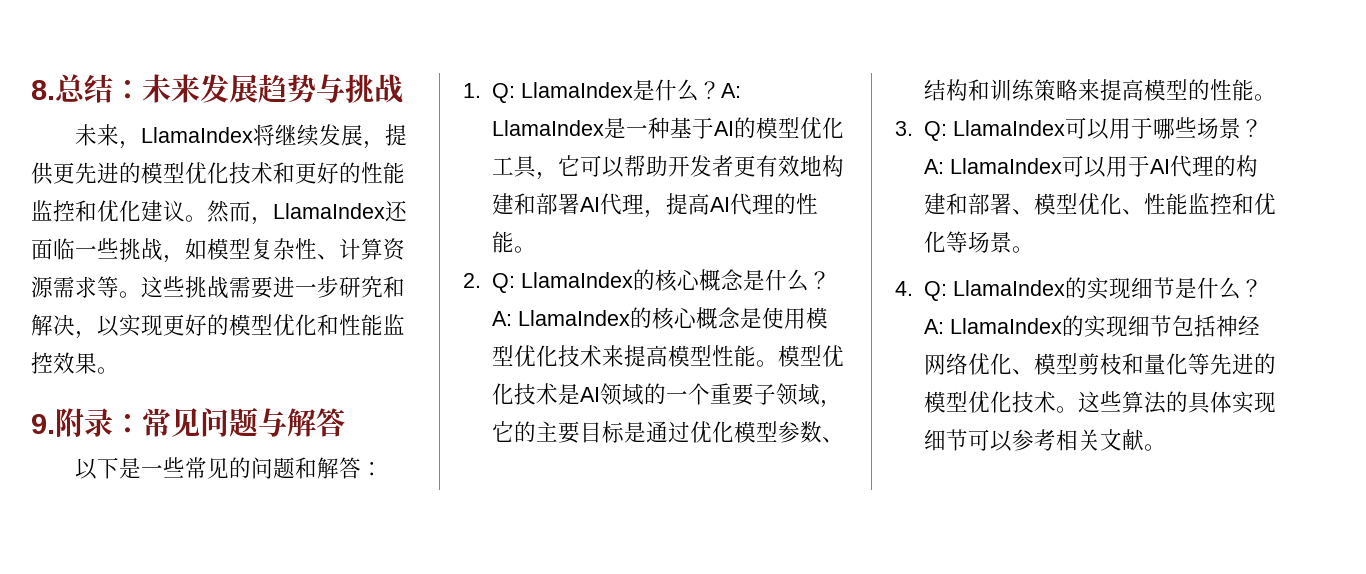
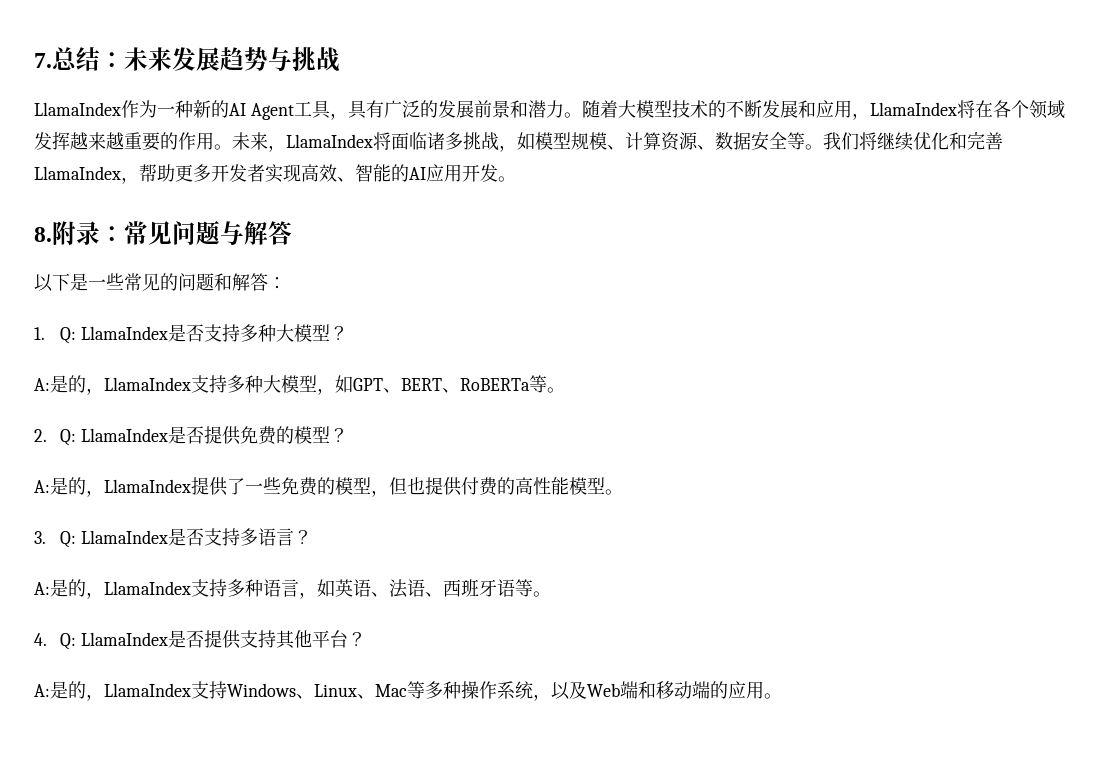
- 8.总结：未来发展趋势与挑战
+ 7.总结：未来发展趋势与挑战
- 未来，LlamaIndex将继续发展，提供更先进的模型优化技术和更好的性能监控和优化建议。然而，LlamaIndex还面临一些挑战，如模型复杂性、计算资源需求等。这些挑战需要进一步研究和解决，以实现更好的模型优化和性能监控效果。
- 9.附录：常见问题与解答
+ LlamaIndex作为一种新的AI Agent工具，具有广泛的发展前景和潜力。随着大模型技术的不断发展和应用，LlamaIndex将在各个领域发挥越来越重要的作用。未来，LlamaIndex将面临诸多挑战，如模型规模、计算资源、数据安全等。我们将继续优化和完善LlamaIndex，帮助更多开发者实现高效、智能的AI应用开发。
+ 8.附录：常见问题与解答
- 1. Q: LlamaIndex是什么？A: LlamaIndex是一种基于AI的模型优化工具，它可以帮助开发者更有效地构建和部署AI代理，提高AI代理的性能。
- 2. Q: LlamaIndex的核心概念是什么？A: LlamaIndex的核心概念是使用模型优化技术来提高模型性能。模型优化技术是AI领域的一个重要子领域，它的主要目标是通过优化模型参数、结构和训练策略来提高模型的性能。
- 3. Q: LlamaIndex可以用于哪些场景？A: LlamaIndex可以用于AI代理的构建和部署、模型优化、性能监控和优化等场景。
- 4. Q: LlamaIndex的实现细节是什么？A: LlamaIndex的实现细节包括神经网络优化、模型剪枝和量化等先进的模型优化技术。这些算法的具体实现细节可以参考相关文献。
+ 1. Q: LlamaIndex是否支持多种大模型？
+ A:是的，LlamaIndex支持多种大模型，如GPT、BERT、RoBERTa等。
+ 2. Q: LlamaIndex是否提供免费的模型？
+ A:是的，LlamaIndex提供了一些免费的模型，但也提供付费的高性能模型。
+ 3. Q: LlamaIndex是否支持多语言？
+ A:是的，LlamaIndex支持多种语言，如英语、法语、西班牙语等。
+ 4. Q: LlamaIndex是否提供支持其他平台？
+ A:是的，LlamaIndex支持Windows、Linux、Mac等多种操作系统，以及Web端和移动端的应用。

